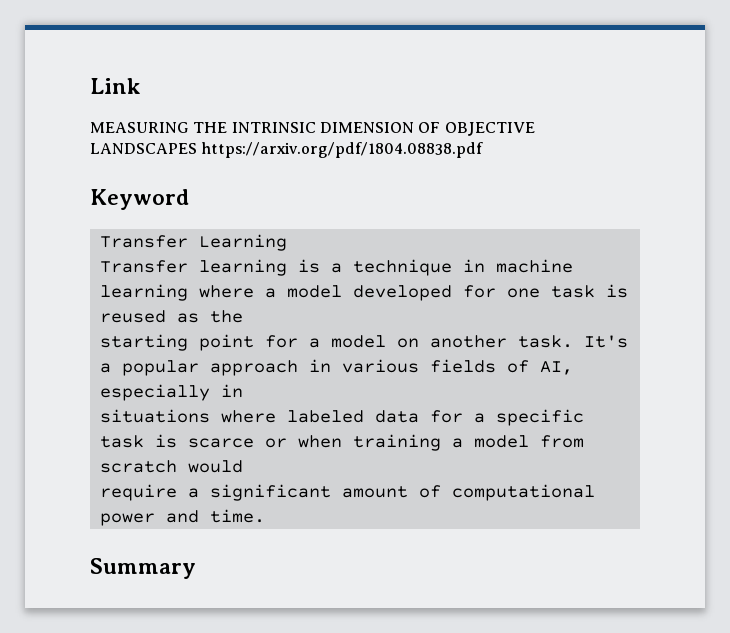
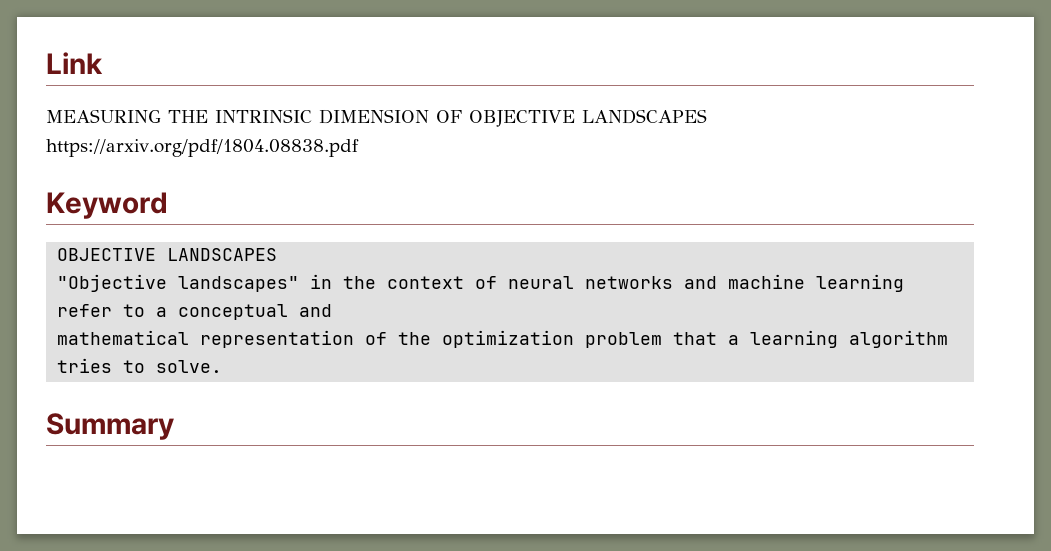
  Keyword
- Transfer Learning
- Transfer learning is a technique in machine learning where a model developed for one task is reused as the
- starting point for a model on another task. It's a popular approach in various fields of AI, especially in
- situations where labeled data for a specific task is scarce or when training a model from scratch would
- require a significant amount of computational power and time.
+ OBJECTIVE LANDSCAPES
+ "Objective landscapes" in the context of neural networks and machine learning refer to a conceptual and
+ mathematical representation of the optimization problem that a learning algorithm tries to solve.

